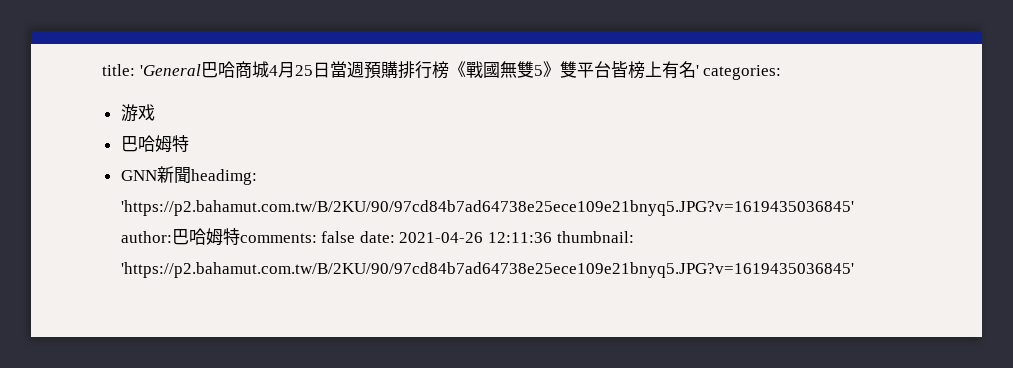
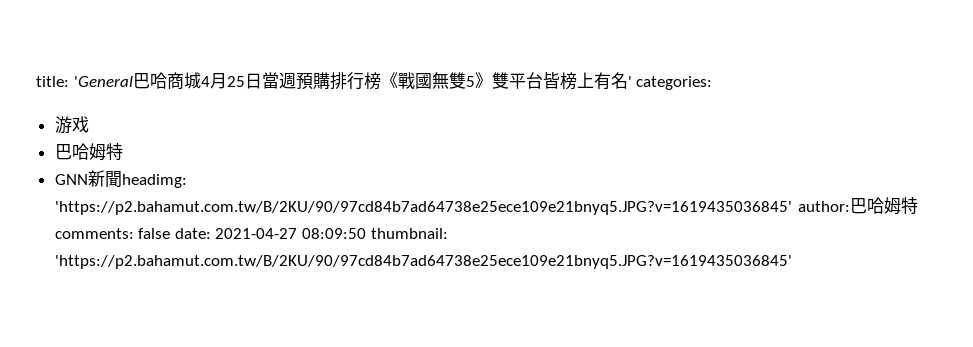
- GNN新聞headimg: 'https://p2.bahamut.com.tw/B/2KU/90/97cd84b7ad64738e25ece109e21bnyq5.JPG?v=1619435036845' author:巴哈姆特comments: false date: 2021-04-26 12:11:36 thumbnail: 'https://p2.bahamut.com.tw/B/2KU/90/97cd84b7ad64738e25ece109e21bnyq5.JPG?v=1619435036845'
+ GNN新聞headimg: 'https://p2.bahamut.com.tw/B/2KU/90/97cd84b7ad64738e25ece109e21bnyq5.JPG?v=1619435036845' author:巴哈姆特comments: false date: 2021-04-27 08:09:50 thumbnail: 'https://p2.bahamut.com.tw/B/2KU/90/97cd84b7ad64738e25ece109e21bnyq5.JPG?v=1619435036845'

